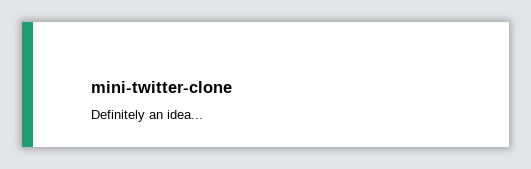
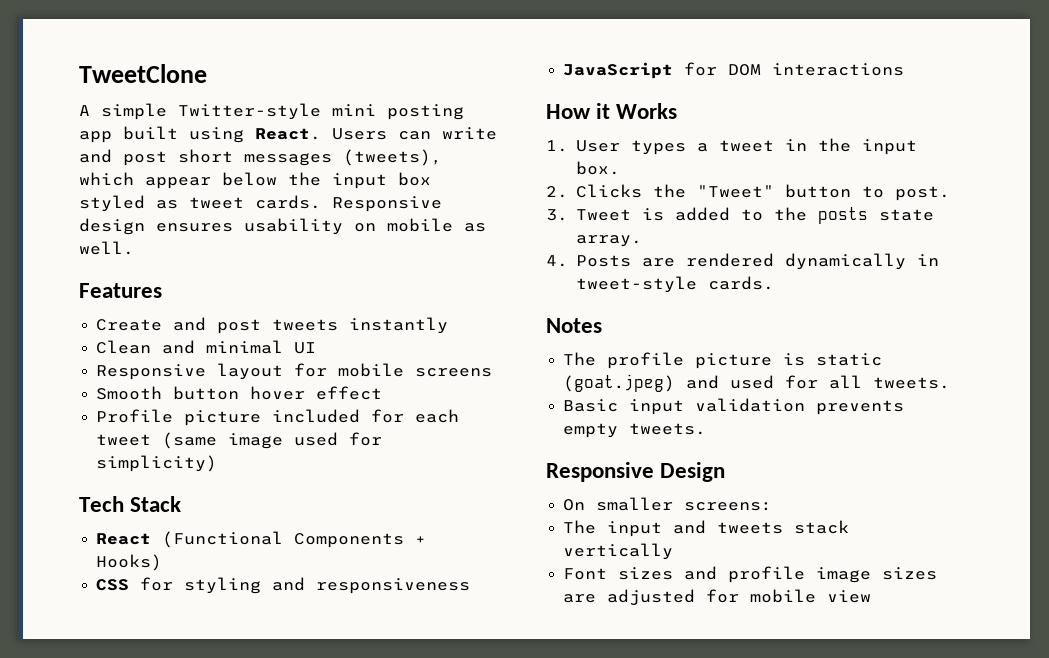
- mini-twitter-clone
- Definitely an idea...
+ TweetClone
+ A simple Twitter-style mini posting app built using React. Users can write and post short messages (tweets), which appear below the input box styled as tweet cards. Responsive design ensures usability on mobile as well.
+ Features
+ Create and post tweets instantly
+ Clean and minimal UI
+ Responsive layout for mobile screens
+ Smooth button hover effect
+ Profile picture included for each tweet (same image used for simplicity)
+ Tech Stack
+ React (Functional Components + Hooks)
+ CSS for styling and responsiveness
+ JavaScript for DOM interactions
+ How it Works
+ 1. User types a tweet in the input box.
+ 2. Clicks the "Tweet" button to post.
+ 3. Tweet is added to the posts state array.
+ 4. Posts are rendered dynamically in tweet-style cards.
+ Notes
+ The profile picture is static (goat.jpeg) and used for all tweets.
+ Basic input validation prevents empty tweets.
+ Responsive Design
+ On smaller screens:
+ The input and tweets stack vertically
+ Font sizes and profile image sizes are adjusted for mobile view

